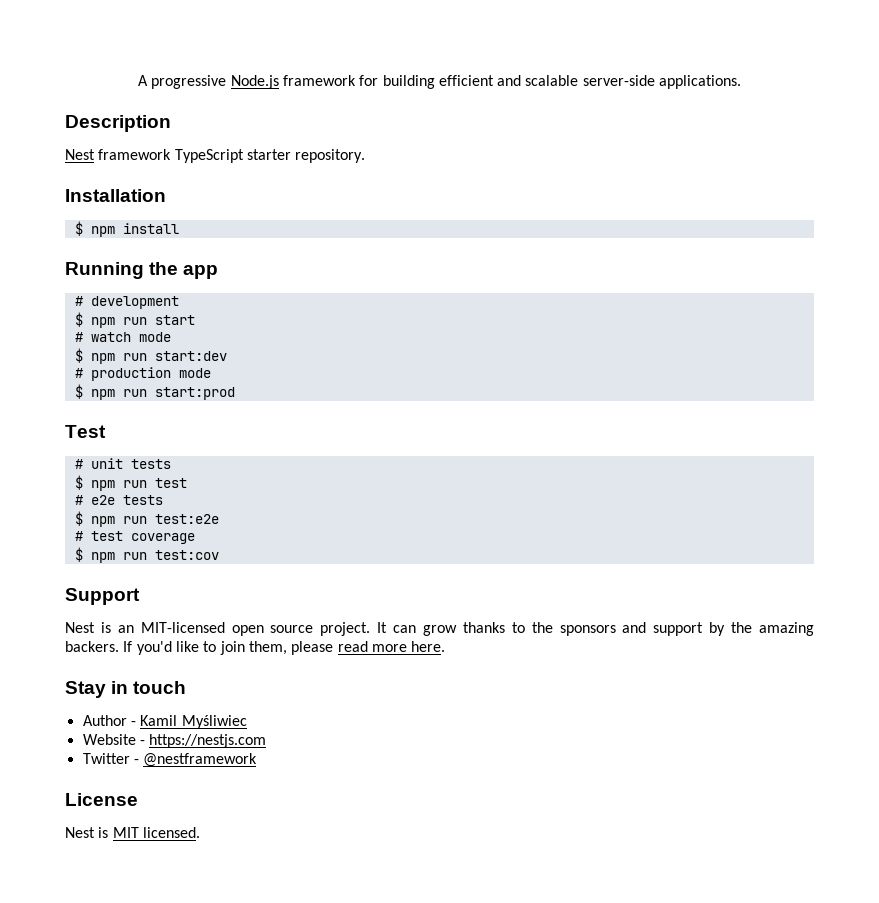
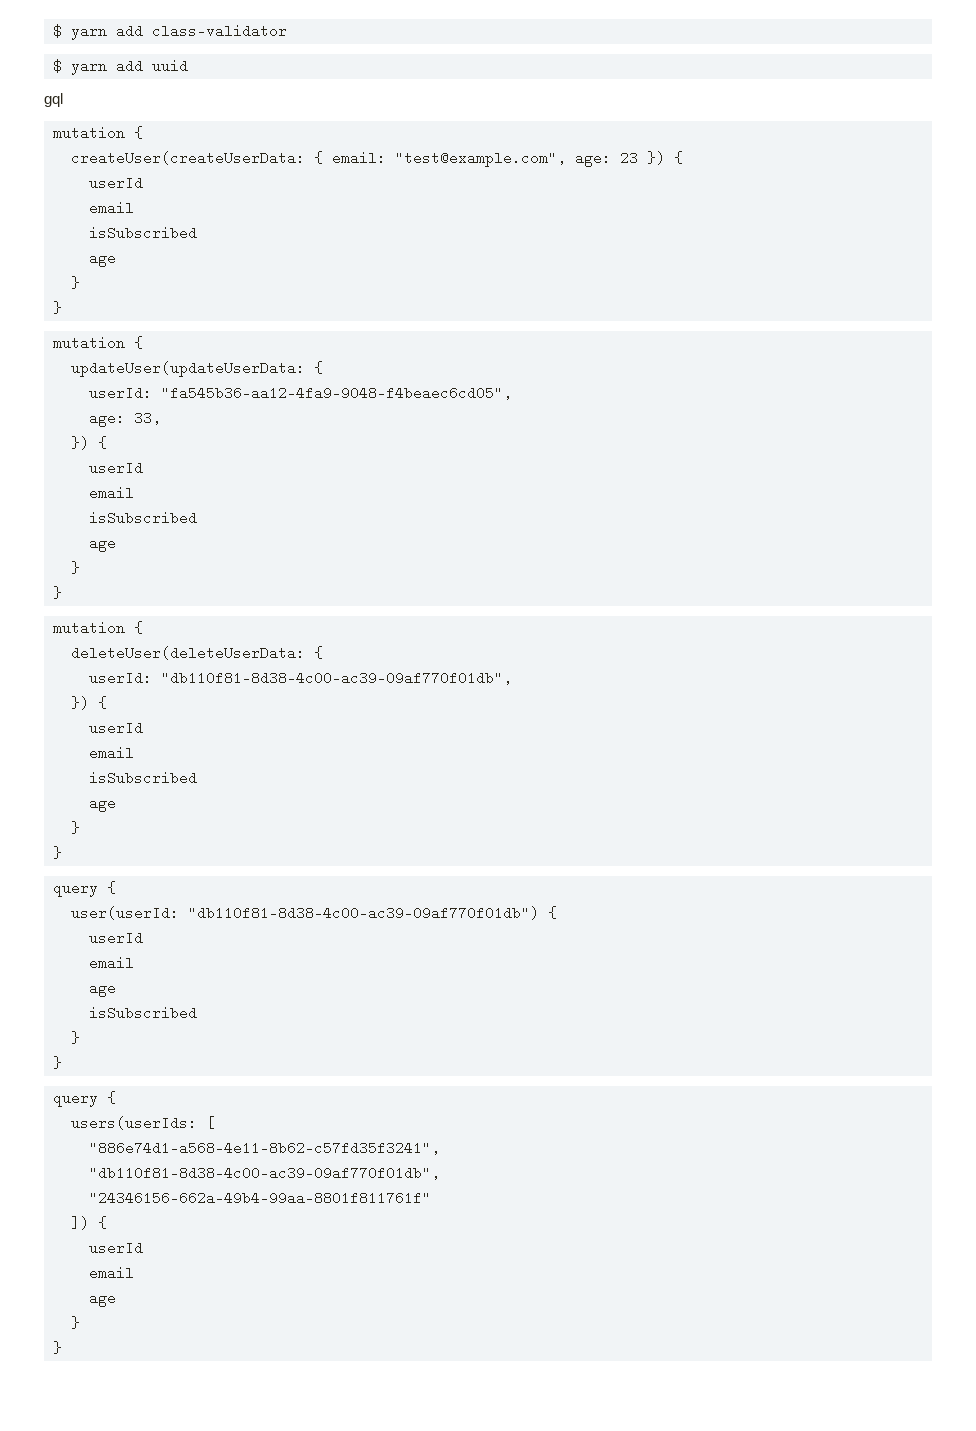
- A progressive Node.js framework for building efficient and scalable server-side applications.
- Description
- Nest framework TypeScript starter repository.
- Installation
- $ npm install
- Running the app
- # development
- $ npm run start
- # watch mode
- $ npm run start:dev
- # production mode
- $ npm run start:prod
- Test
- # unit tests
- $ npm run test
- # e2e tests
- $ npm run test:e2e
- # test coverage
- $ npm run test:cov
- Support
- Nest is an MIT-licensed open source project. It can grow thanks to the sponsors and support by the amazing backers. If you'd like to join them, please read more here.
- Stay in touch
- Author - Kamil Myśliwiec
- Website - https://nestjs.com
- Twitter - @nestframework
- License
- Nest is MIT licensed.
+ $ yarn add class-validator
+ $ yarn add uuid
+ gql
+ mutation {
+ createUser(createUserData: { email: "test@example.com", age: 23 }) {
+ userId
+ email
+ isSubscribed
+ age
+ }
+ }
+ mutation {
+ updateUser(updateUserData: {
+ userId: "fa545b36-aa12-4fa9-9048-f4beaec6cd05",
+ age: 33,
+ }) {
+ userId
+ email
+ isSubscribed
+ age
+ }
+ }
+ mutation {
+ deleteUser(deleteUserData: {
+ userId: "db110f81-8d38-4c00-ac39-09af770f01db",
+ }) {
+ userId
+ email
+ isSubscribed
+ age
+ }
+ }
+ query {
+ user(userId: "db110f81-8d38-4c00-ac39-09af770f01db") {
+ userId
+ email
+ age
+ isSubscribed
+ }
+ }
+ query {
+ users(userIds: [
+ "886e74d1-a568-4e11-8b62-c57fd35f3241",
+ "db110f81-8d38-4c00-ac39-09af770f01db",
+ "24346156-662a-49b4-99aa-8801f811761f"
+ ]) {
+ userId
+ email
+ age
+ }
+ }

